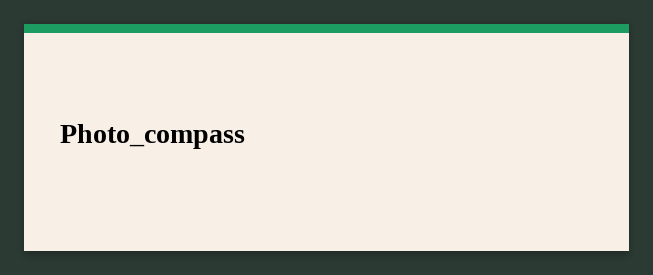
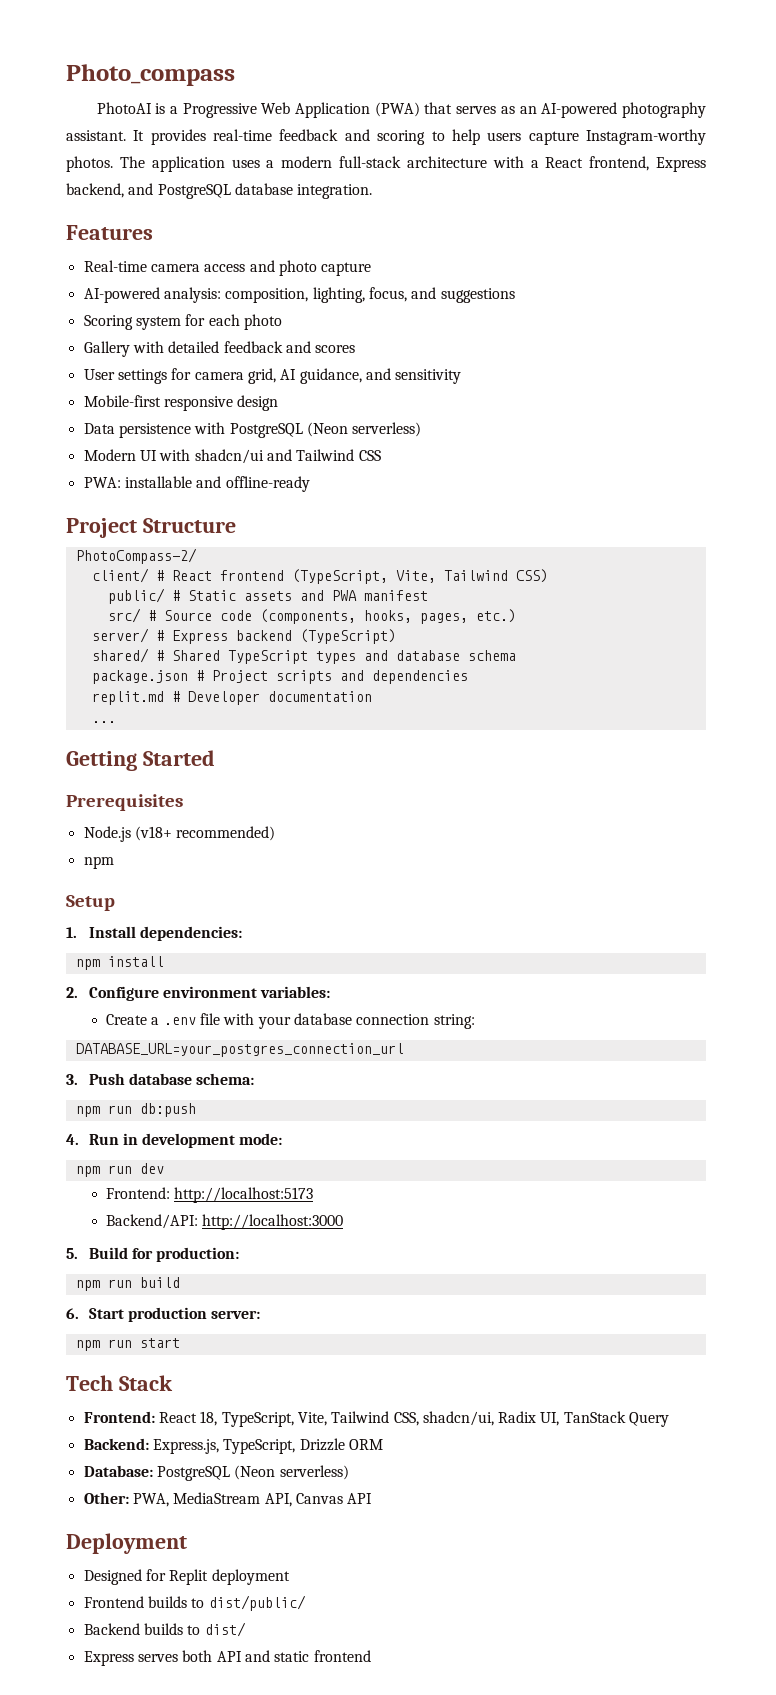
+ PhotoAI is a Progressive Web Application (PWA) that serves as an AI-powered photography assistant. It provides real-time feedback and scoring to help users capture Instagram-worthy photos. The application uses a modern full-stack architecture with a React frontend, Express backend, and PostgreSQL database integration.
+ Features
+ Real-time camera access and photo capture
+ AI-powered analysis: composition, lighting, focus, and suggestions
+ Scoring system for each photo
+ Gallery with detailed feedback and scores
+ User settings for camera grid, AI guidance, and sensitivity
+ Mobile-first responsive design
+ Data persistence with PostgreSQL (Neon serverless)
+ Modern UI with shadcn/ui and Tailwind CSS
+ PWA: installable and offline-ready
+ Project Structure
+ PhotoCompass-2/
+ client/ # React frontend (TypeScript, Vite, Tailwind CSS)
+ public/ # Static assets and PWA manifest
+ src/ # Source code (components, hooks, pages, etc.)
+ server/ # Express backend (TypeScript)
+ shared/ # Shared TypeScript types and database schema
+ package.json # Project scripts and dependencies
+ replit.md # Developer documentation
+ ...
+ Getting Started
+ Prerequisites
+ Node.js (v18+ recommended)
+ npm
+ Setup
+ 1. Install dependencies:
+ npm install
+ 2. Configure environment variables:
+ Create a .env file with your database connection string:
+ DATABASE_URL=your_postgres_connection_url
+ 3. Push database schema:
+ npm run db:push
+ 4. Run in development mode:
+ npm run dev
+ Frontend: http://localhost:5173
+ Backend/API: http://localhost:3000
+ 5. Build for production:
+ npm run build
+ 6. Start production server:
+ npm run start
+ Tech Stack
+ Frontend: React 18, TypeScript, Vite, Tailwind CSS, shadcn/ui, Radix UI, TanStack Query
+ Backend: Express.js, TypeScript, Drizzle ORM
+ Database: PostgreSQL (Neon serverless)
+ Other: PWA, MediaStream API, Canvas API
+ Deployment
+ Designed for Replit deployment
+ Frontend builds to dist/public/
+ Backend builds to dist/
+ Express serves both API and static frontend

